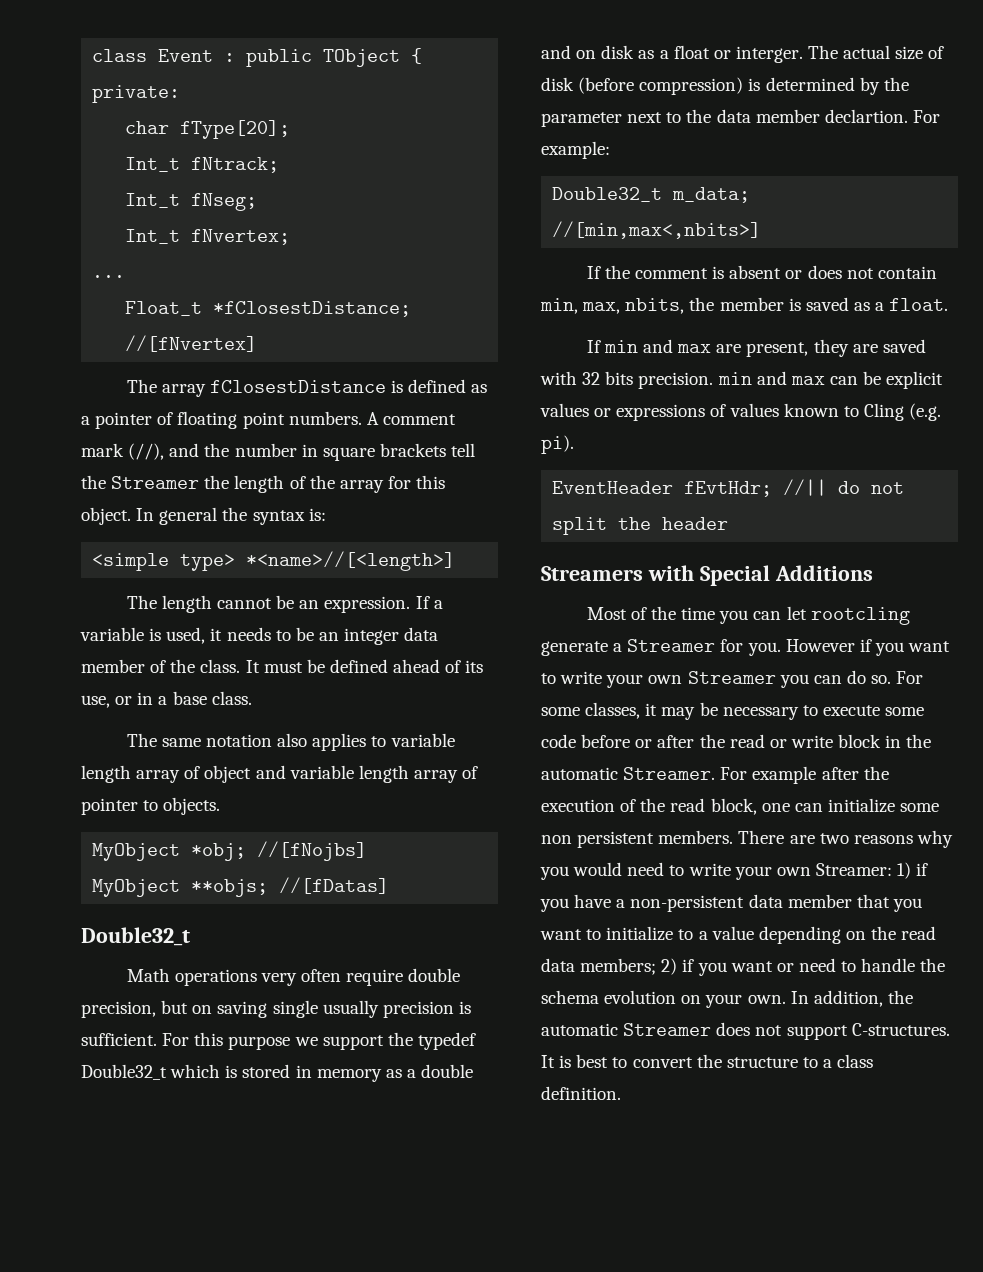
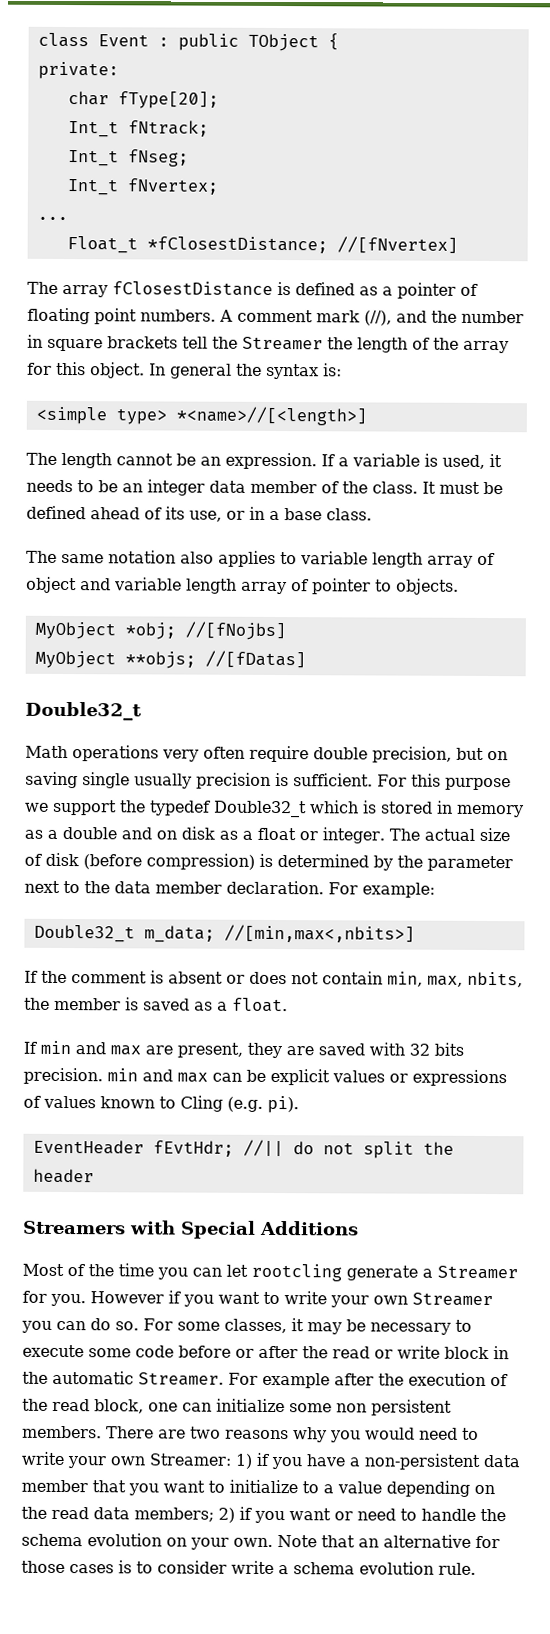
- For this purpose we support the typedef Double32_t which is stored in memory as a double and on disk as a float or interger.
+ For this purpose we support the typedef Double32_t which is stored in memory as a double and on disk as a float or integer.
- The actual size of disk (before compression) is determined by the parameter next to the data member declartion.
+ The actual size of disk (before compression) is determined by the parameter next to the data member declaration.
- In addition, the automatic Streamer does not support C-structures. It is best to convert the structure to a class definition.
+ Note that an alternative for those cases is to consider write a schema evolution rule.

